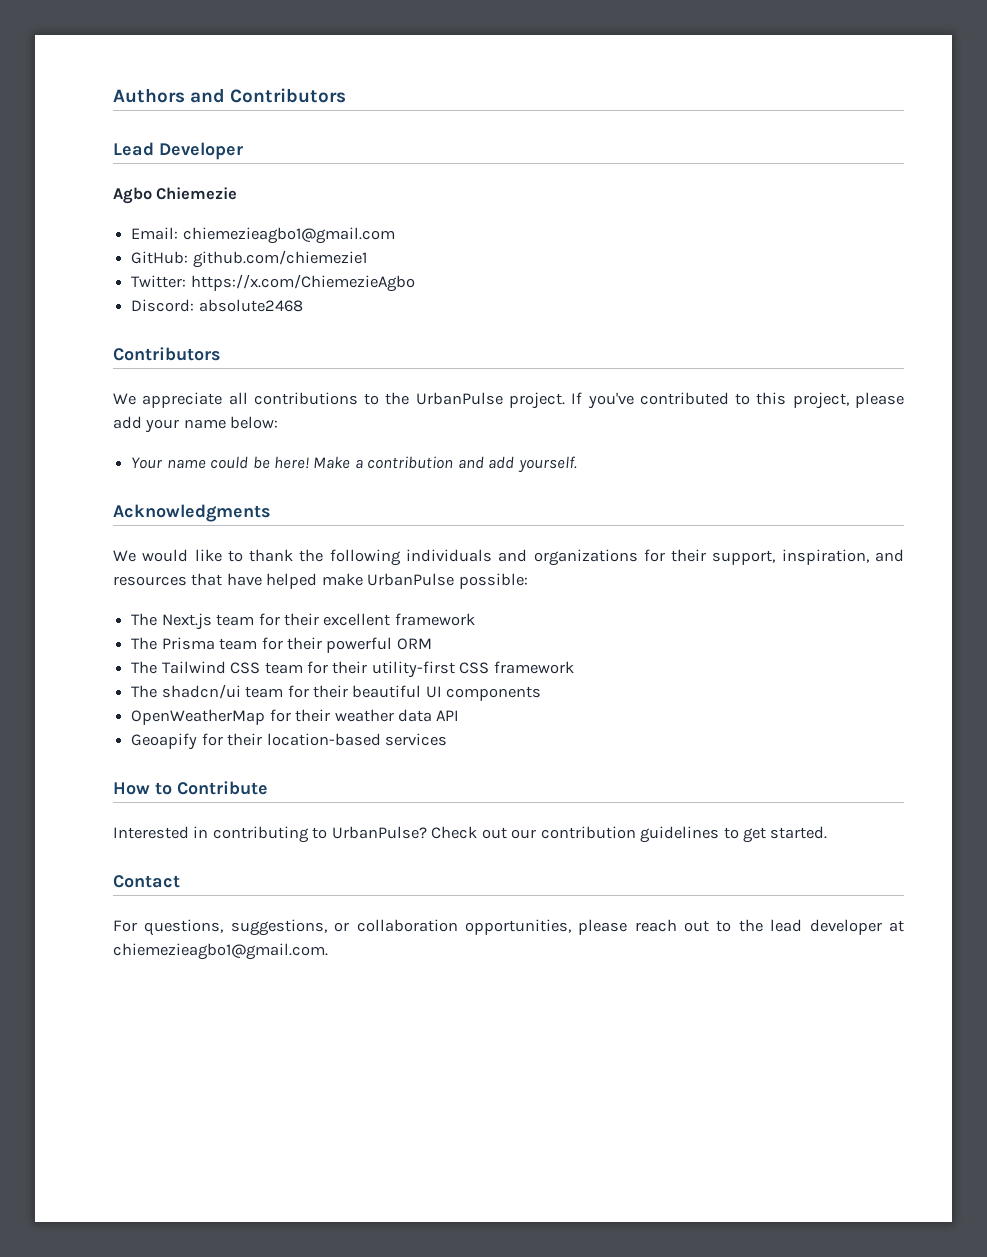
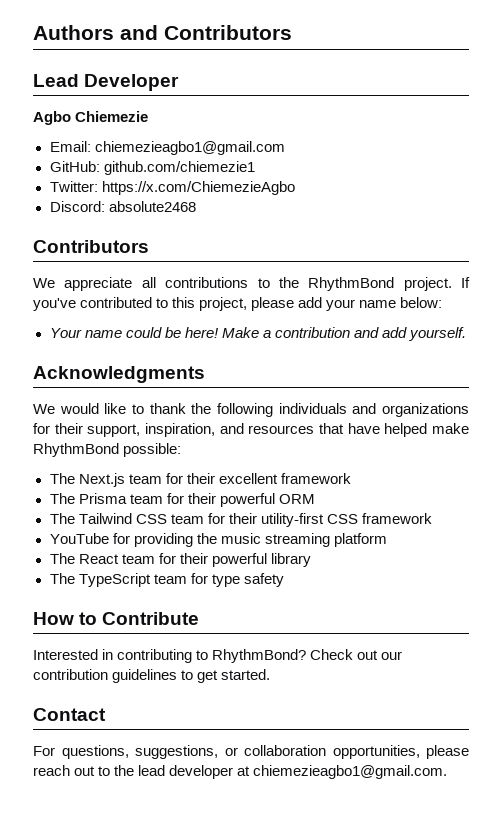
- We appreciate all contributions to the UrbanPulse project.
+ We appreciate all contributions to the RhythmBond project.
- We would like to thank the following individuals and organizations for their support, inspiration, and resources that have helped make UrbanPulse possible:
+ We would like to thank the following individuals and organizations for their support, inspiration, and resources that have helped make RhythmBond possible:
- The shadcn/ui team for their beautiful UI components
- OpenWeatherMap for their weather data API
- Geoapify for their location-based services
+ YouTube for providing the music streaming platform
+ The React team for their powerful library
+ The TypeScript team for type safety
- Interested in contributing to UrbanPulse?
+ Interested in contributing to RhythmBond?

